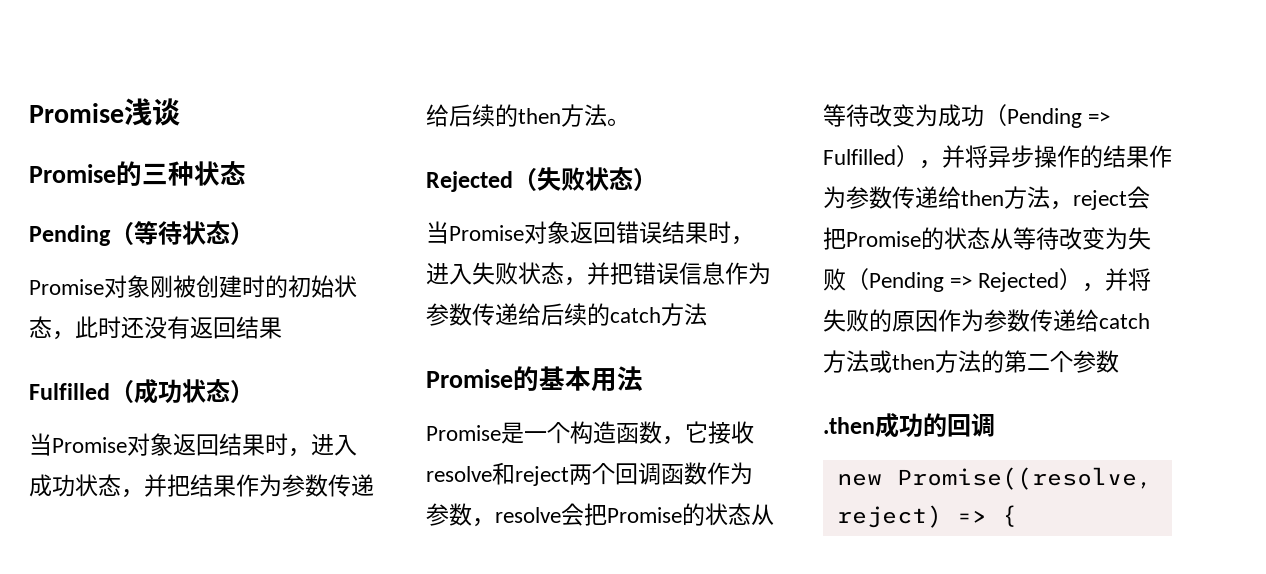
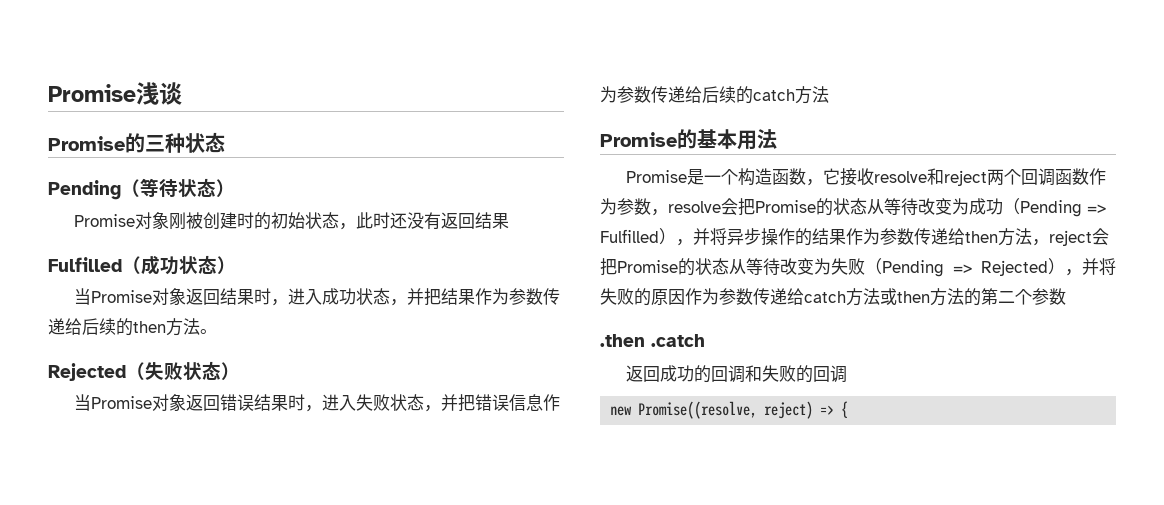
- .then成功的回调
+ .then .catch
+ 返回成功的回调和失败的回调

